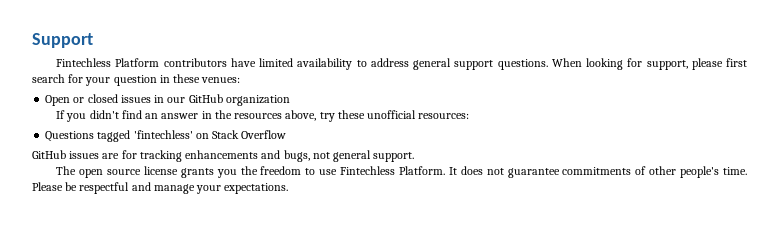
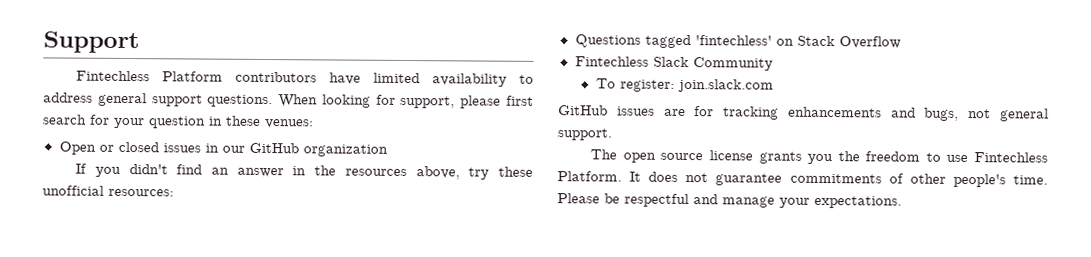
+ Fintechless Slack Community
+ To register: join.slack.com

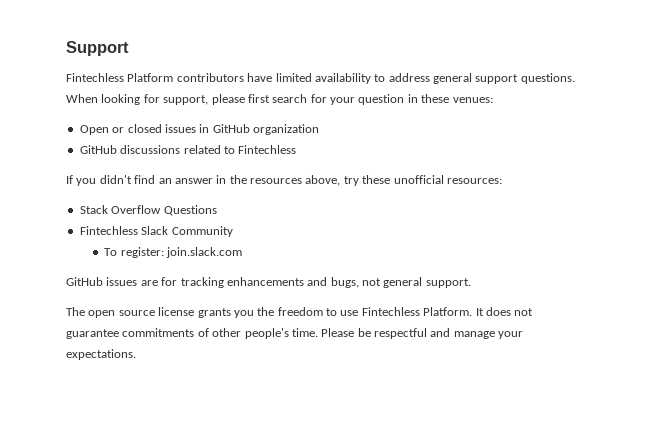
- Open or closed issues in our GitHub organization
+ Open or closed issues in GitHub organization
+ GitHub discussions related to Fintechless
- Questions tagged 'fintechless' on Stack Overflow
+ Stack Overflow Questions

